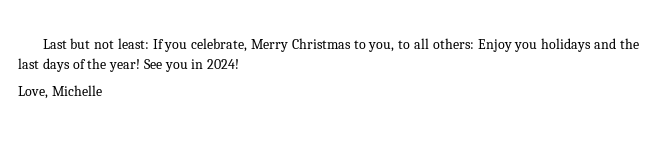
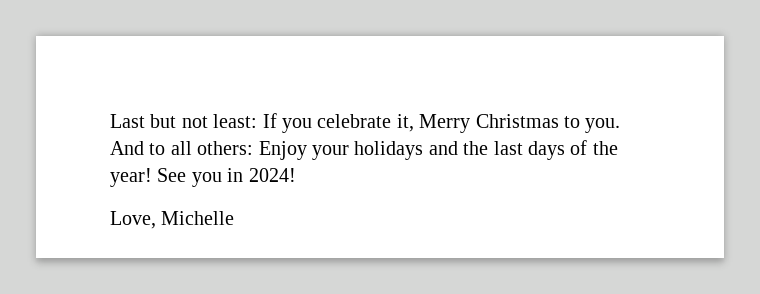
- Last but not least: If you celebrate, Merry Christmas to you, to all others: Enjoy you holidays and the last days of the year!
+ Last but not least: If you celebrate it, Merry Christmas to you. And to all others: Enjoy your holidays and the last days of the year!

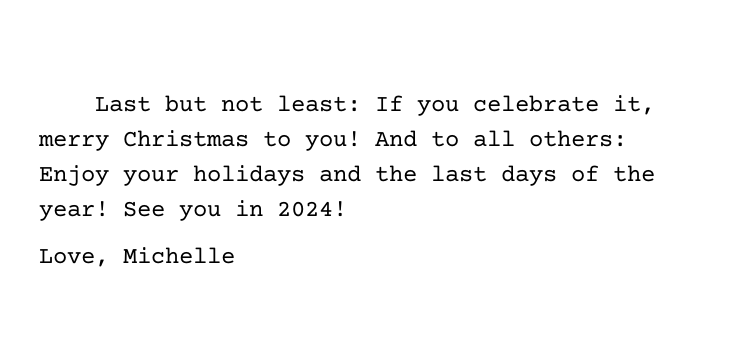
- Last but not least: If you celebrate it, Merry Christmas to you.
+ Last but not least: If you celebrate it, merry Christmas to you!

